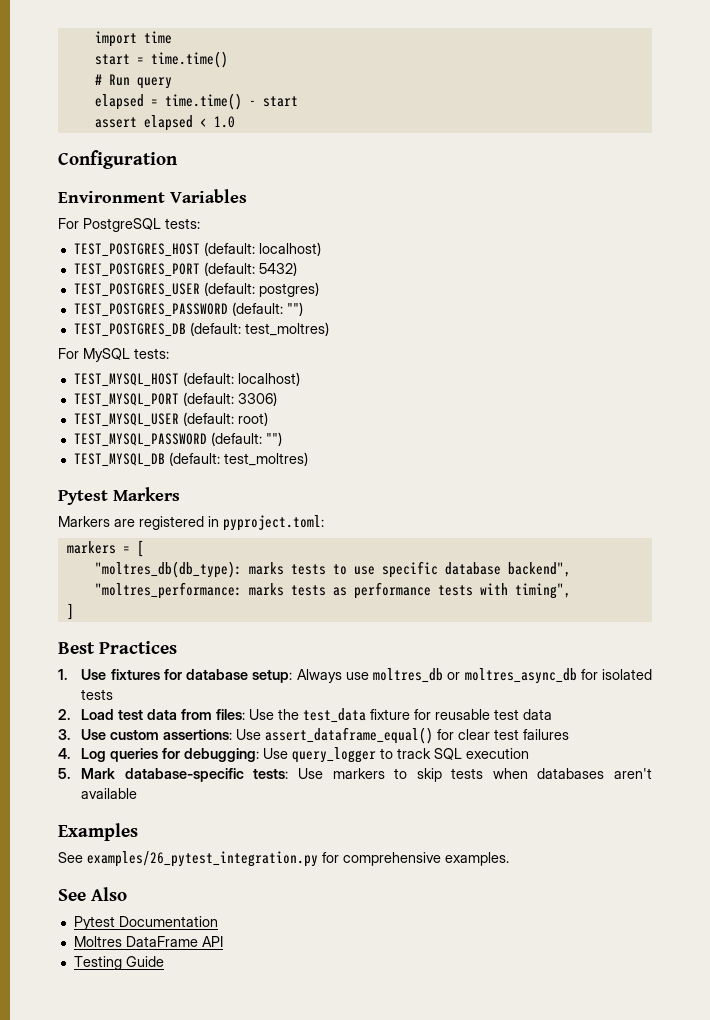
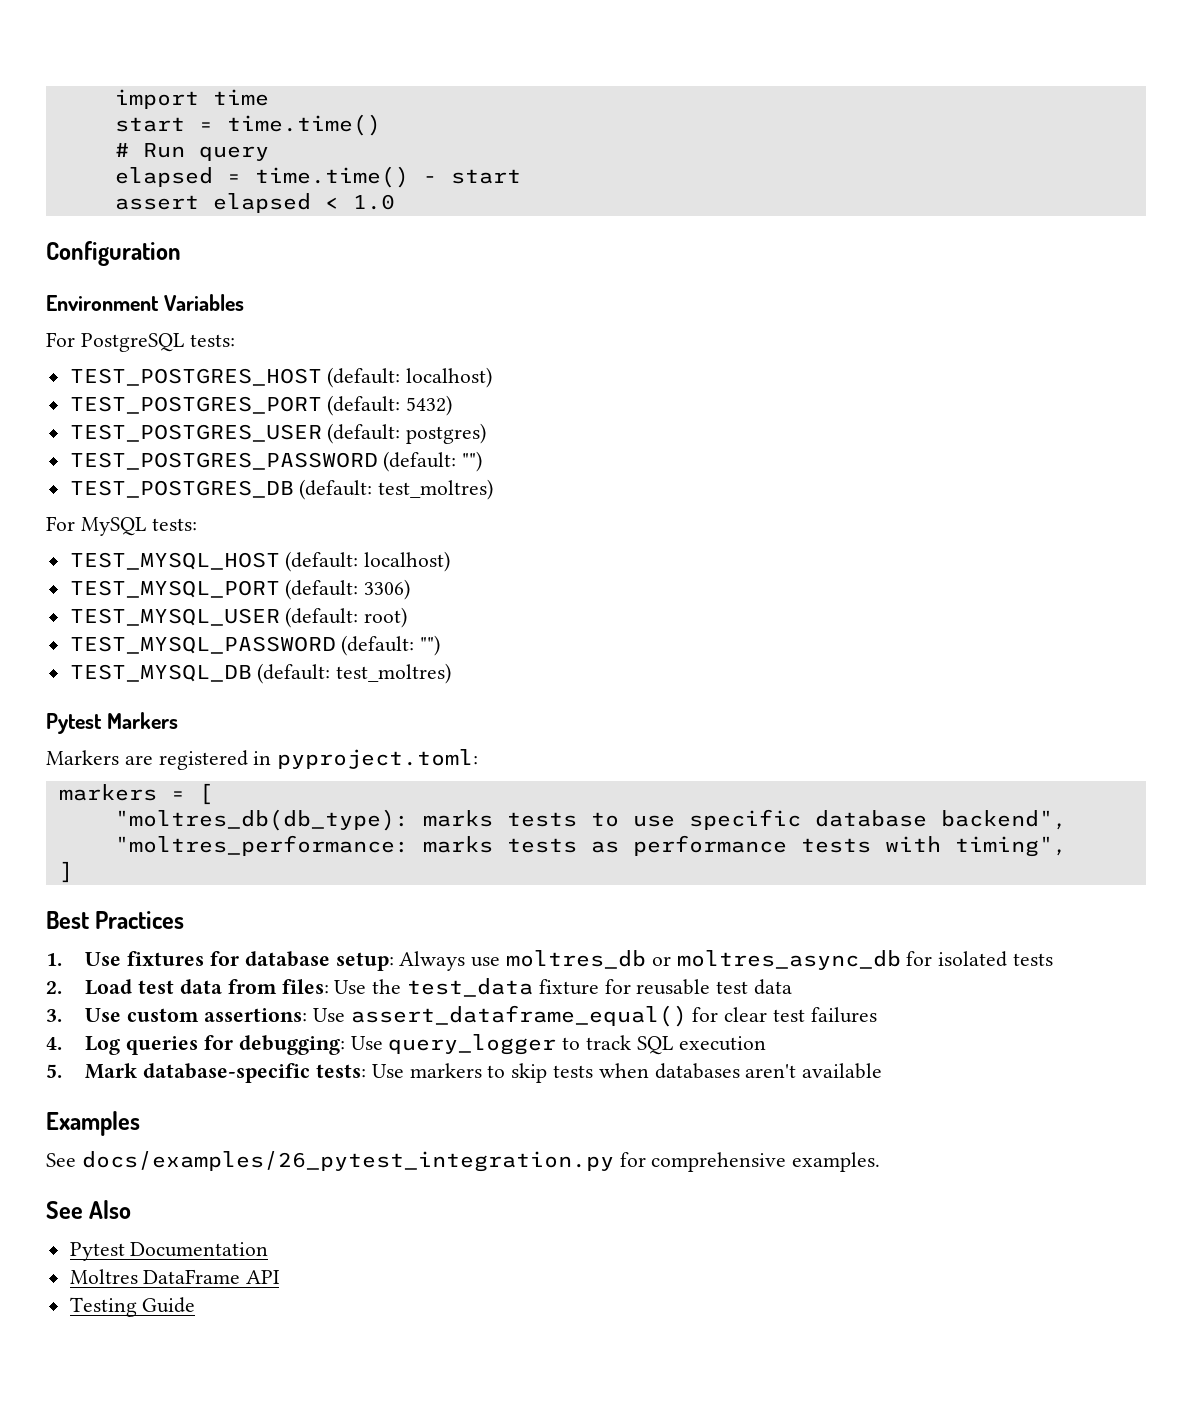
- See examples/26_pytest_integration.py for comprehensive examples.
+ See docs/examples/26_pytest_integration.py for comprehensive examples.

